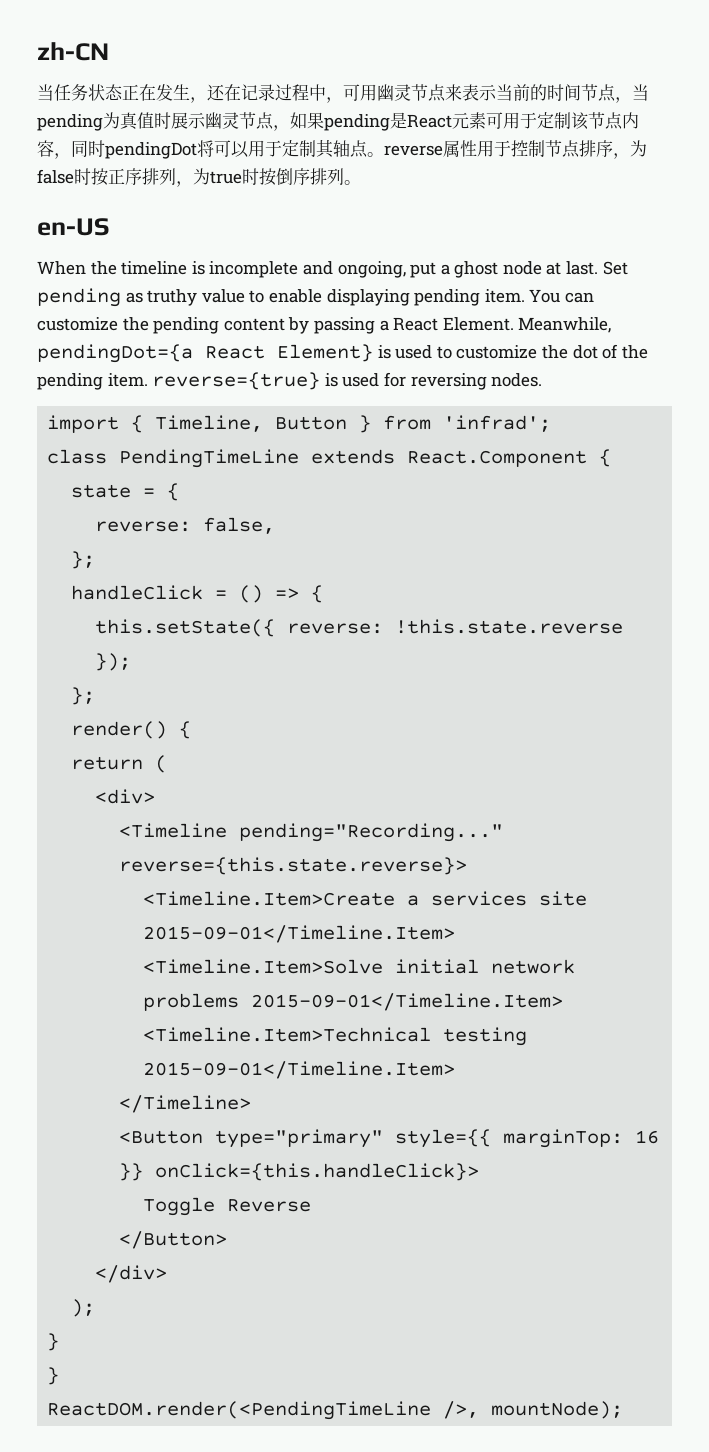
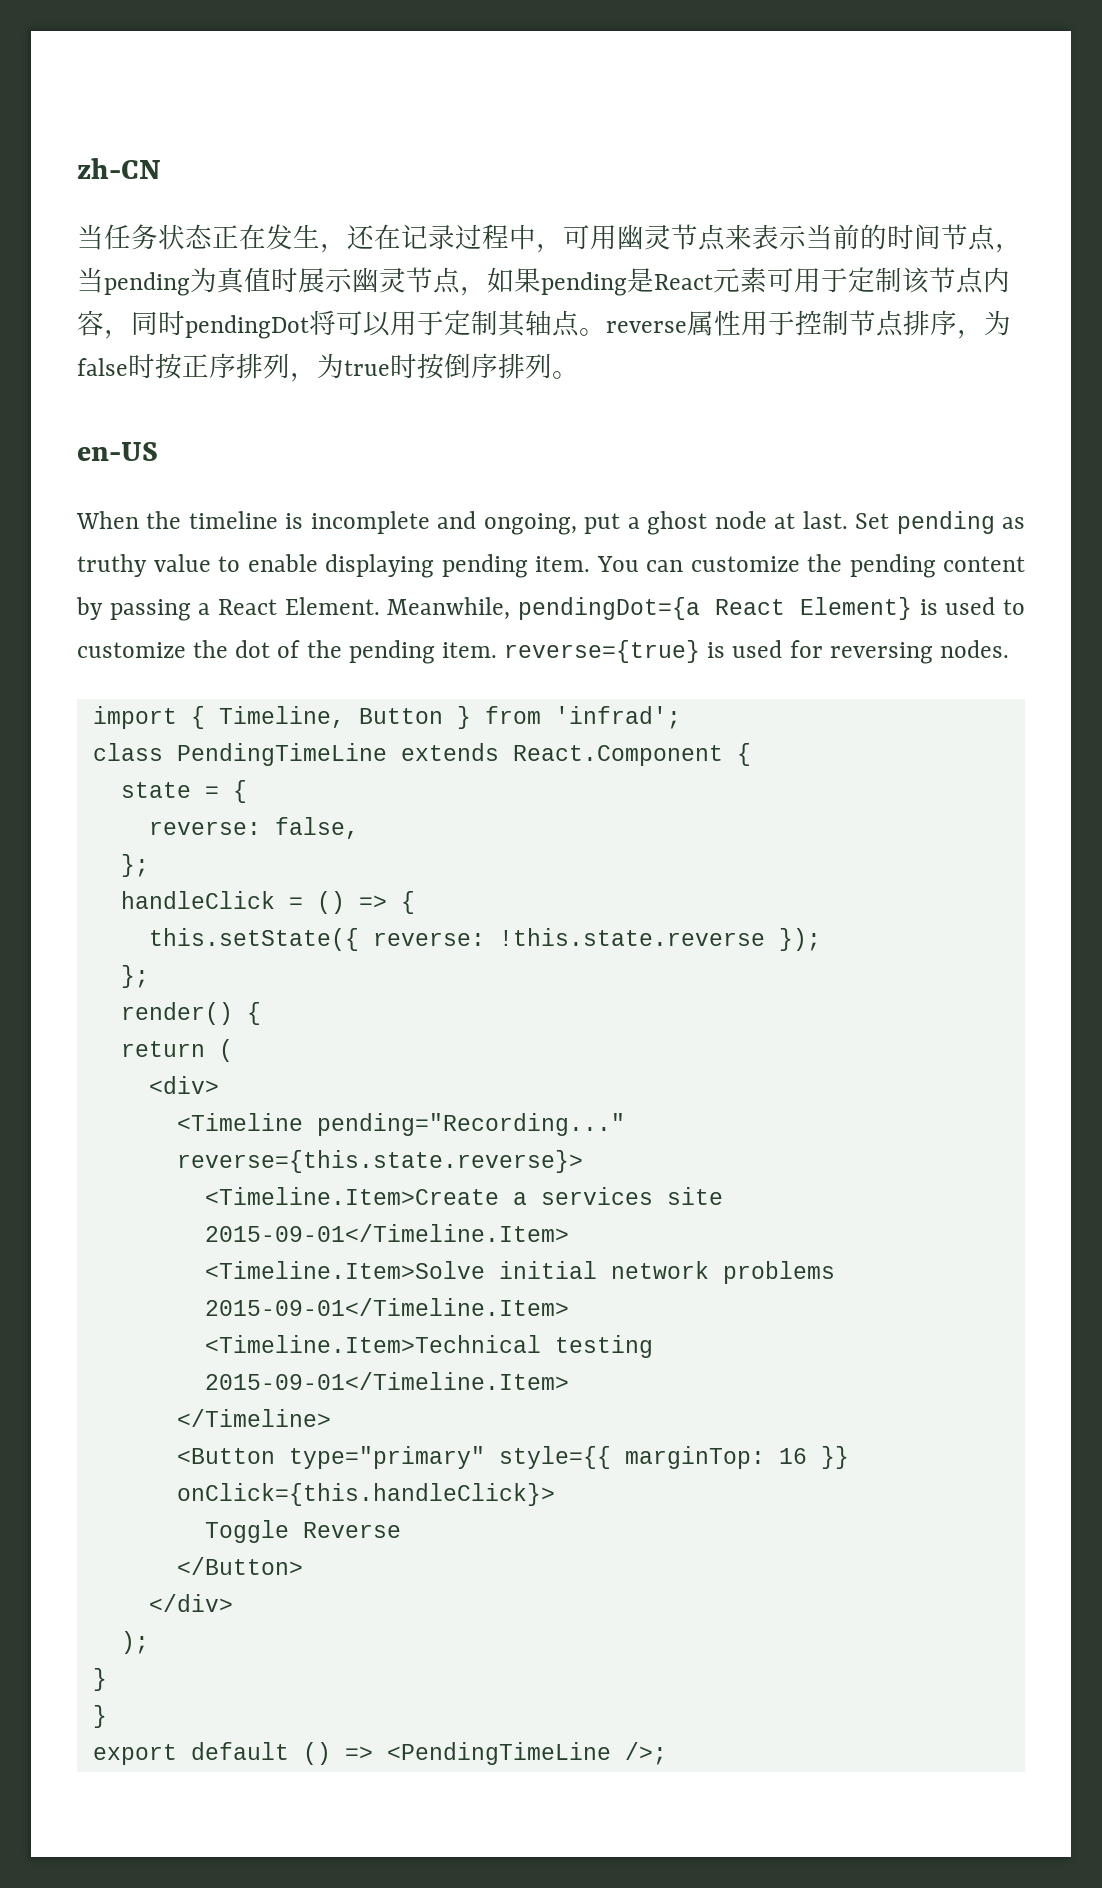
- ReactDOM.render(<PendingTimeLine />, mountNode);
+ export default () => <PendingTimeLine />;

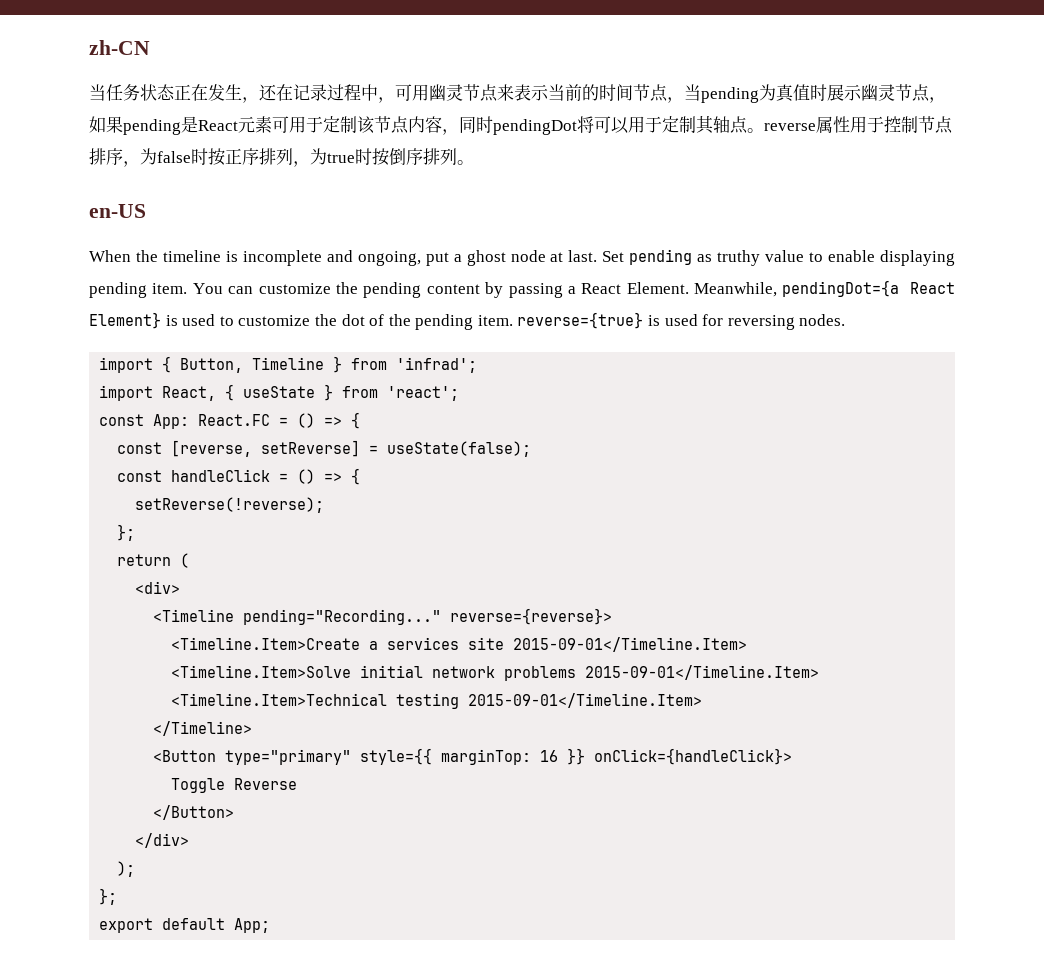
- import { Timeline, Button } from 'infrad';
+ import { Button, Timeline } from 'infrad';
- class PendingTimeLine extends React.Component {
- state = {
- reverse: false,
- };
- handleClick = () => {
+ import React, { useState } from 'react';
+ const App: React.FC = () => {
+ const [reverse, setReverse] = useState(false);
+ const handleClick = () => {
- this.setState({ reverse: !this.state.reverse });
+ setReverse(!reverse);
  };
- render() {
- <Timeline pending="Recording..." reverse={this.state.reverse}>
+ <Timeline pending="Recording..." reverse={reverse}>
- <Button type="primary" style={{ marginTop: 16 }} onClick={this.handleClick}>
+ <Button type="primary" style={{ marginTop: 16 }} onClick={handleClick}>
  );
- }
- }
+ };
- export default () => <PendingTimeLine />;
+ export default App;

